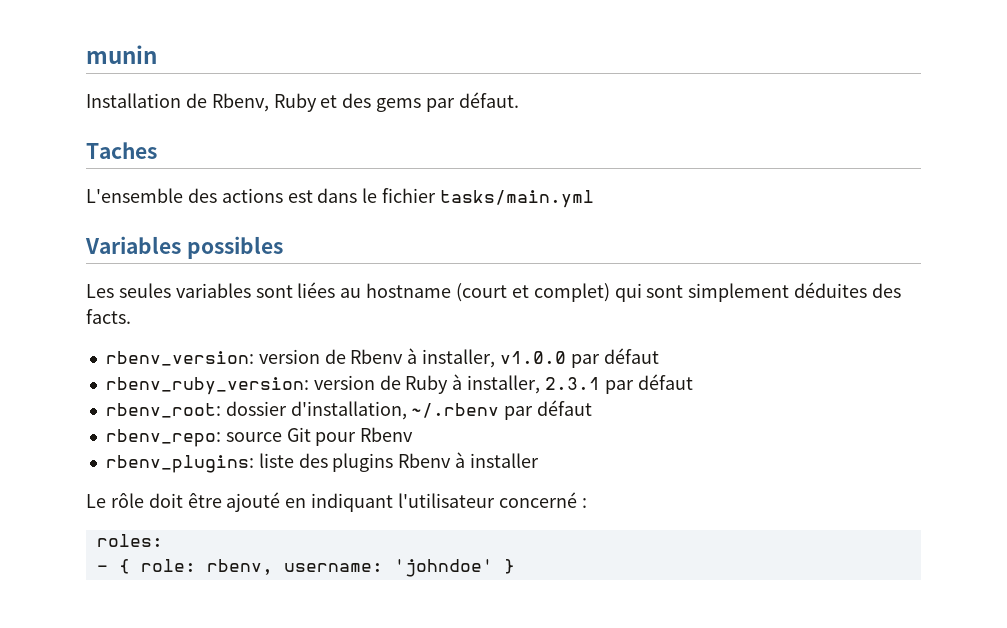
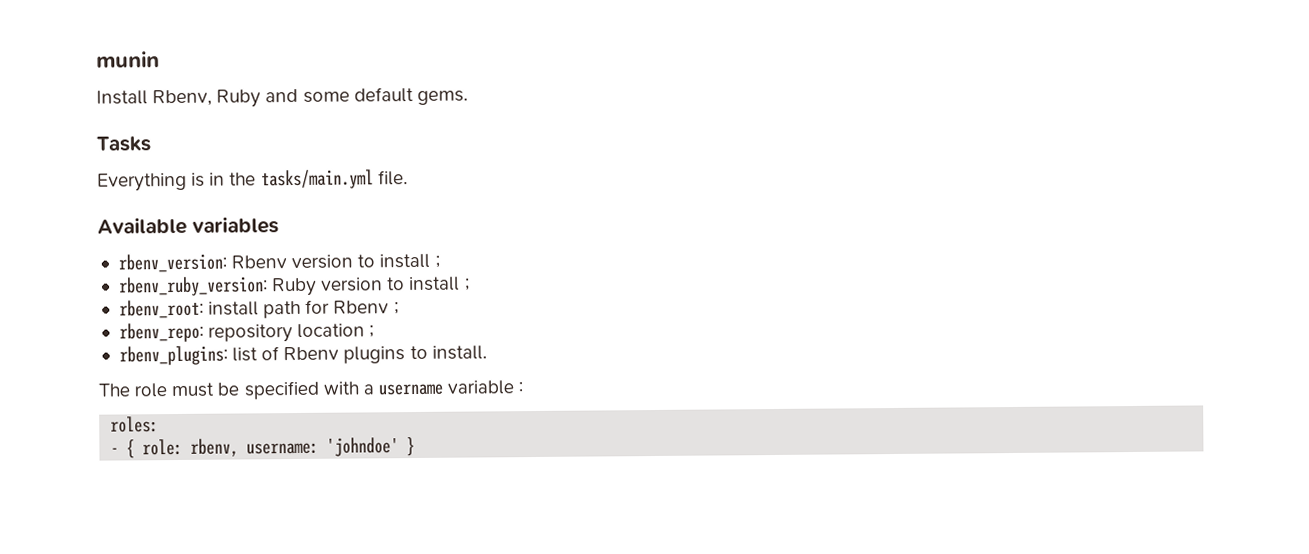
- Installation de Rbenv, Ruby et des gems par défaut.
- Taches
- L'ensemble des actions est dans le fichier tasks/main.yml
- Variables possibles
- Les seules variables sont liées au hostname (court et complet) qui sont simplement déduites des facts.
- rbenv_version: version de Rbenv à installer, v1.0.0 par défaut
- rbenv_ruby_version: version de Ruby à installer, 2.3.1 par défaut
- rbenv_root: dossier d'installation, ~/.rbenv par défaut
- rbenv_repo: source Git pour Rbenv
- rbenv_plugins: liste des plugins Rbenv à installer
- Le rôle doit être ajouté en indiquant l'utilisateur concerné :
+ Install Rbenv, Ruby and some default gems.
+ Tasks
+ Everything is in the tasks/main.yml file.
+ Available variables
+ rbenv_version: Rbenv version to install ;
+ rbenv_ruby_version: Ruby version to install ;
+ rbenv_root: install path for Rbenv ;
+ rbenv_repo: repository location ;
+ rbenv_plugins: list of Rbenv plugins to install.
+ The role must be specified with a username variable :

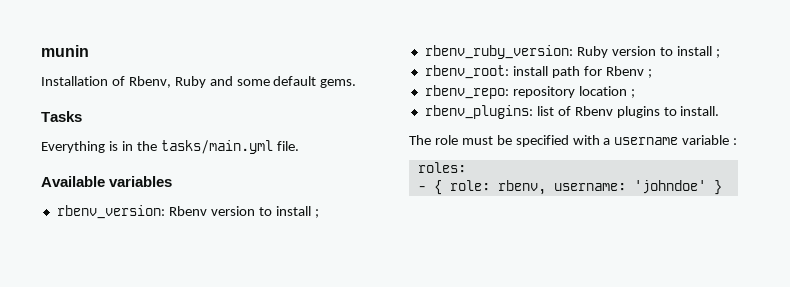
- Install Rbenv, Ruby and some default gems.
+ Installation of Rbenv, Ruby and some default gems.

